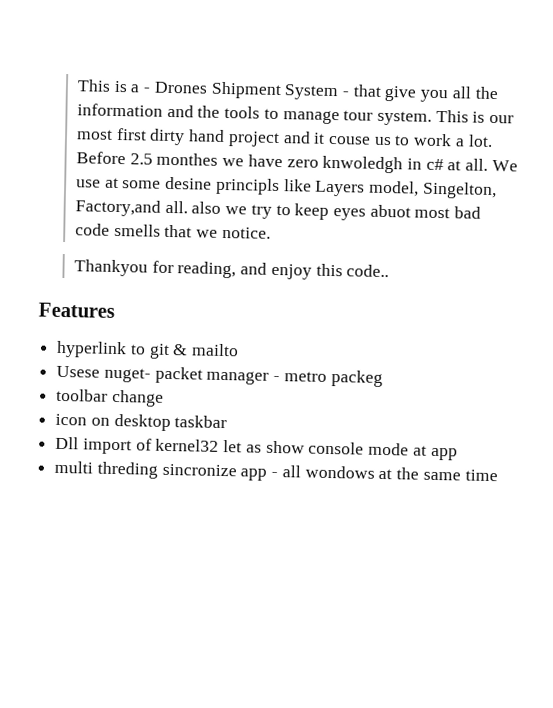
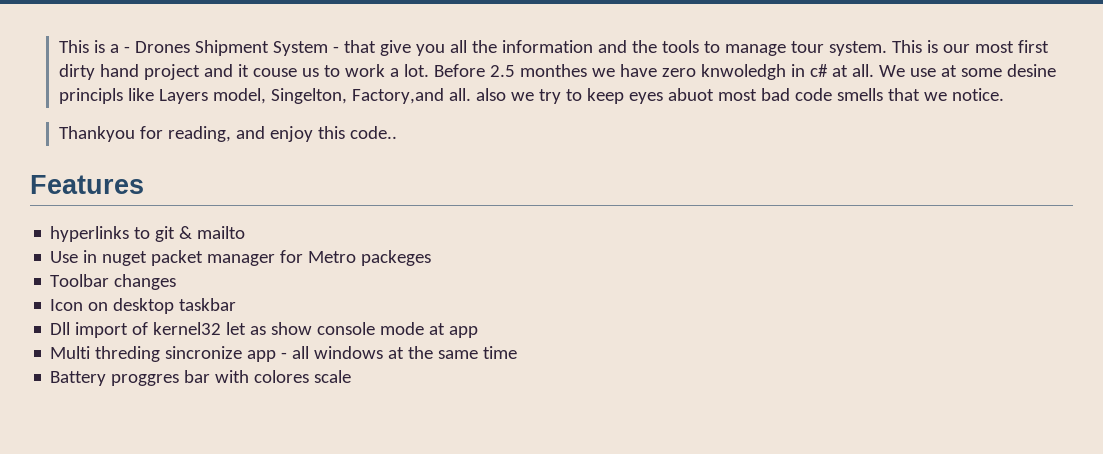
- hyperlink to git & mailto
+ hyperlinks to git & mailto
- Usese nuget- packet manager - metro packeg
- toolbar change
- icon on desktop taskbar
+ Use in nuget packet manager for Metro packeges
+ Toolbar changes
+ Icon on desktop taskbar
- multi threding sincronize app - all wondows at the same time
+ Multi threding sincronize app - all windows at the same time
+ Battery proggres bar with colores scale

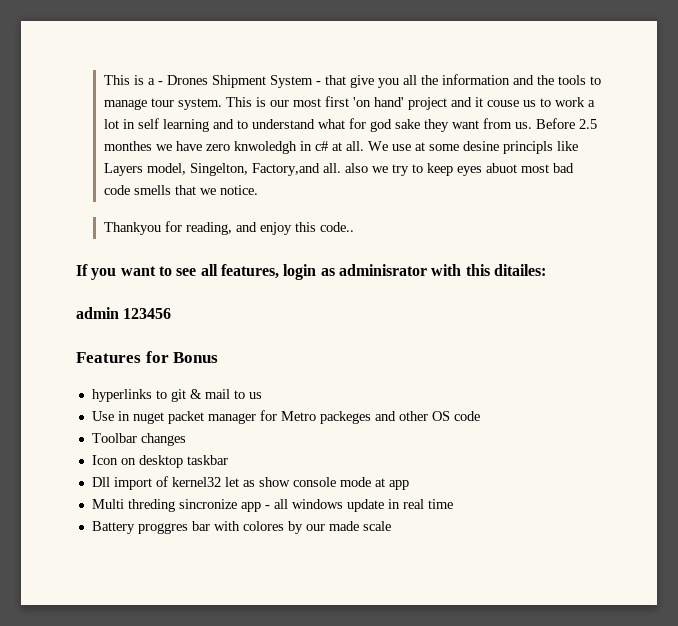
- This is our most first dirty hand project and it couse us to work a lot.
+ This is our most first 'on hand' project and it couse us to work a lot in self learning and to understand what for god sake they want from us.
+ If you want to see all features, login as adminisrator with this ditailes:
+ admin 123456
- Features
+ Features for Bonus
- hyperlinks to git & mailto
+ hyperlinks to git & mail to us
- Use in nuget packet manager for Metro packeges
+ Use in nuget packet manager for Metro packeges and other OS code
- Multi threding sincronize app - all windows at the same time
+ Multi threding sincronize app - all windows update in real time
- Battery proggres bar with colores scale
+ Battery proggres bar with colores by our made scale

